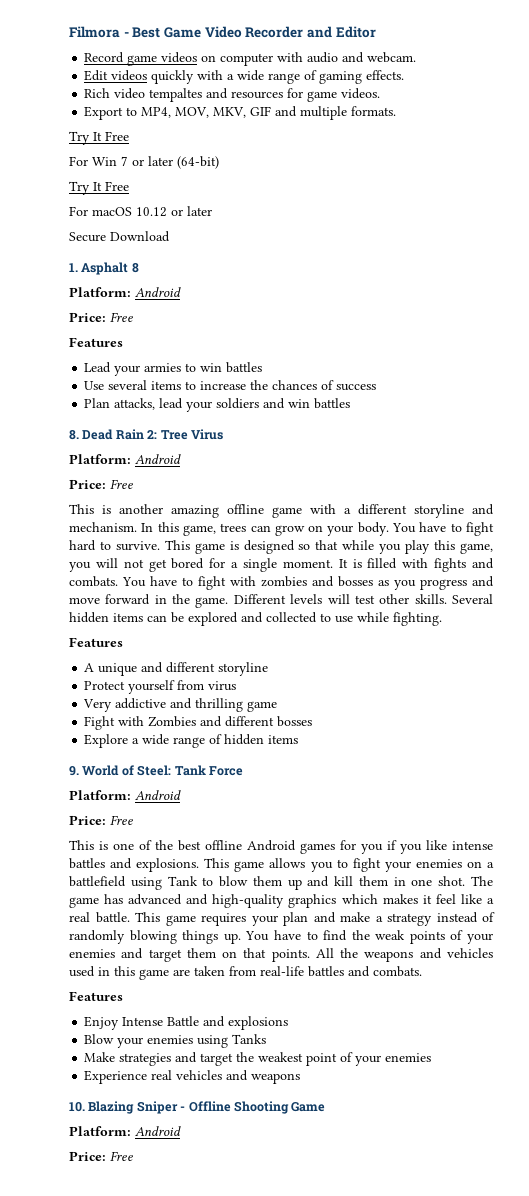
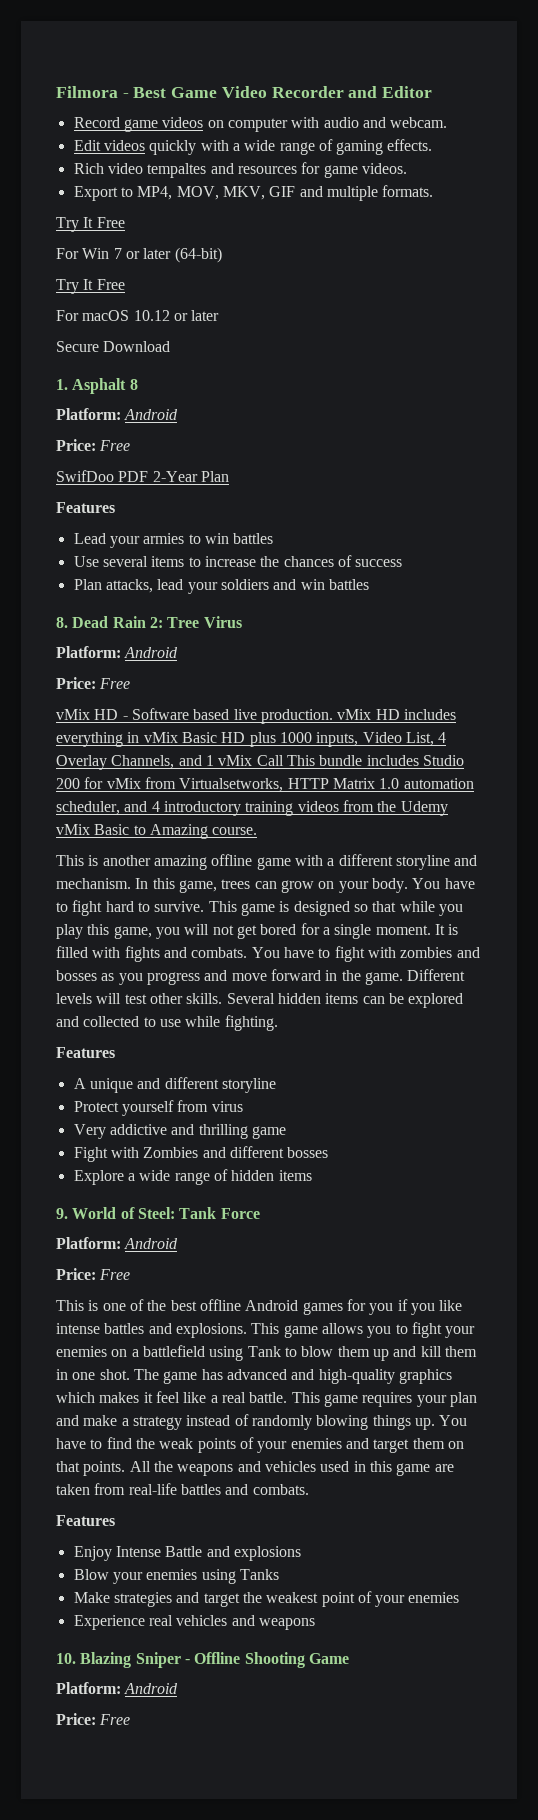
+ SwifDoo PDF 2-Year Plan
+ vMix HD - Software based live production. vMix HD includes everything in vMix Basic HD plus 1000 inputs, Video List, 4 Overlay Channels, and 1 vMix Call This bundle includes Studio 200 for vMix from Virtualsetworks, HTTP Matrix 1.0 automation scheduler, and 4 introductory training videos from the Udemy vMix Basic to Amazing course.

